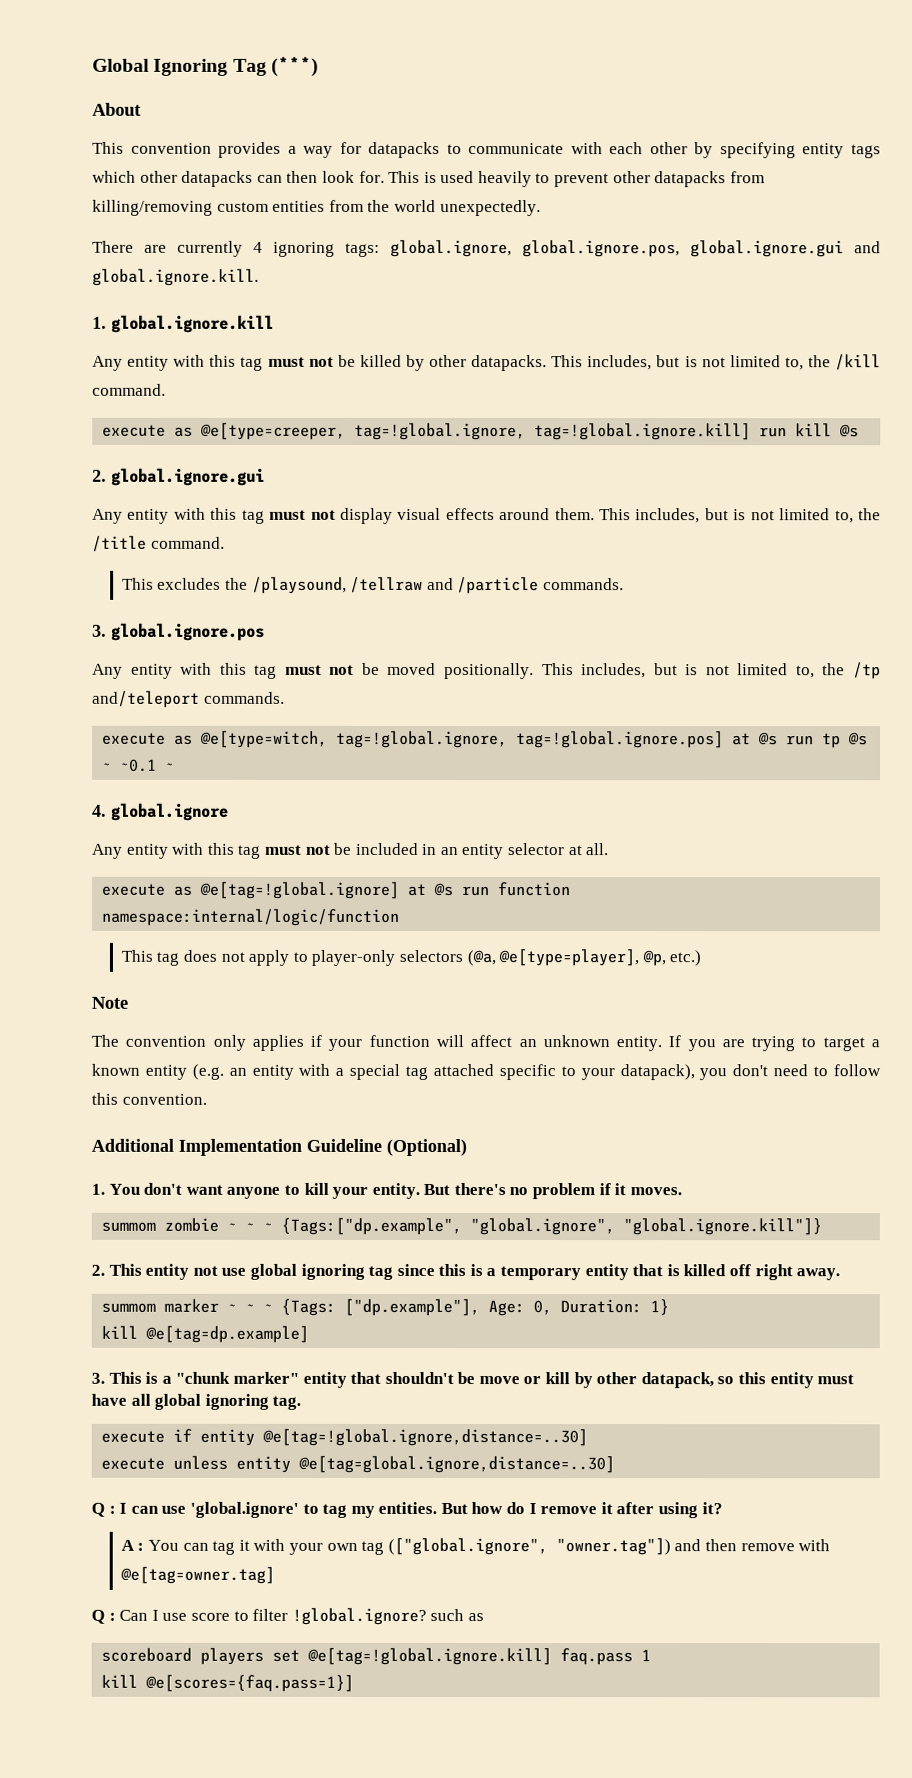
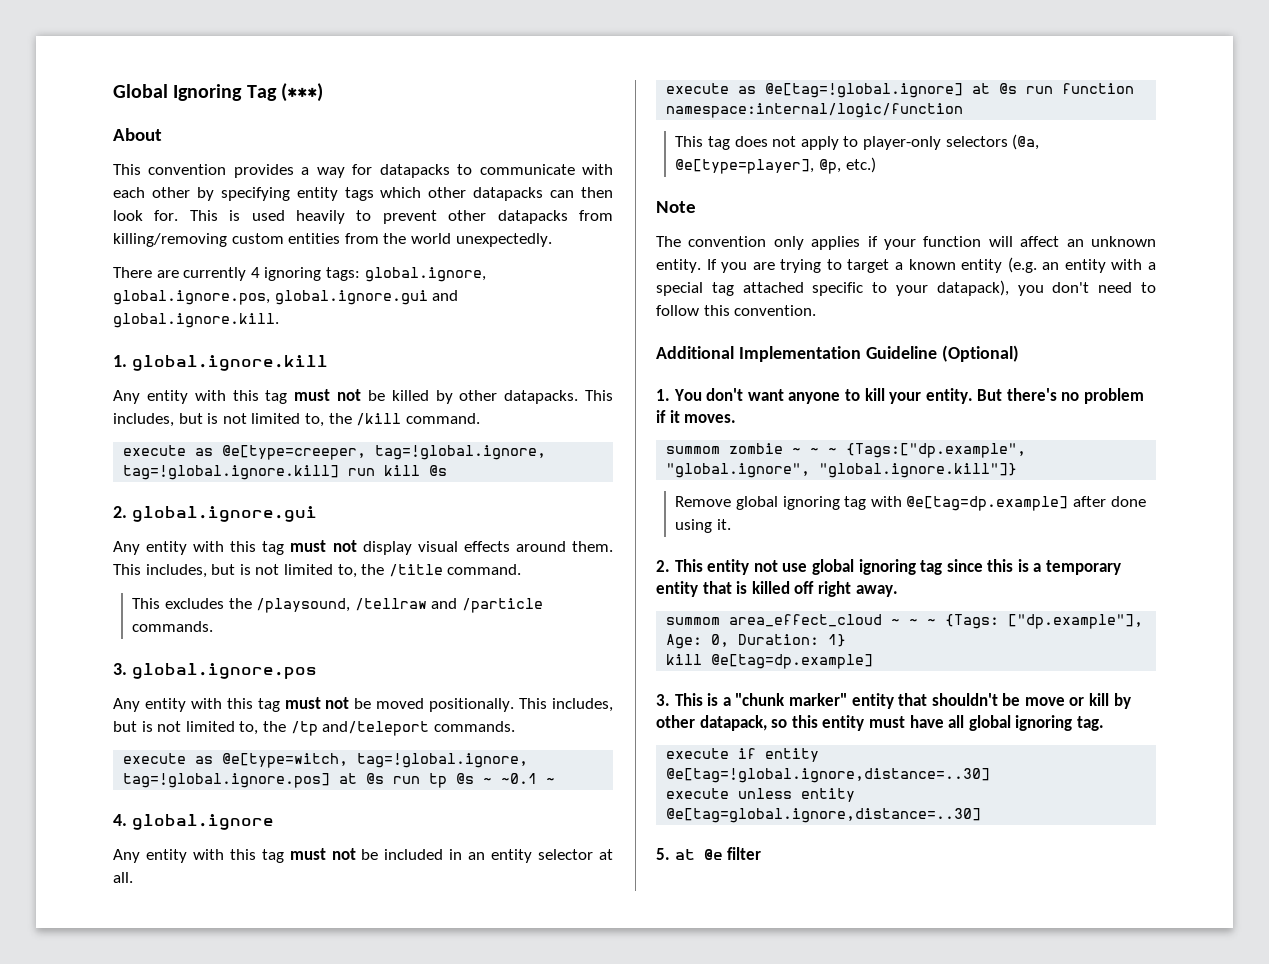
+ Remove global ignoring tag with @e[tag=dp.example] after done using it.
- summom marker ~ ~ ~ {Tags: ["dp.example"], Age: 0, Duration: 1}
+ summom area_effect_cloud ~ ~ ~ {Tags: ["dp.example"], Age: 0, Duration: 1}
- Q : I can use 'global.ignore' to tag my entities. But how do I remove it after using it?
- A : You can tag it with your own tag (["global.ignore", "owner.tag"]) and then remove with @e[tag=owner.tag]
- Q : Can I use score to filter !global.ignore? such as
- scoreboard players set @e[tag=!global.ignore.kill] faq.pass 1
- kill @e[scores={faq.pass=1}]
+ 5. at @e filter

